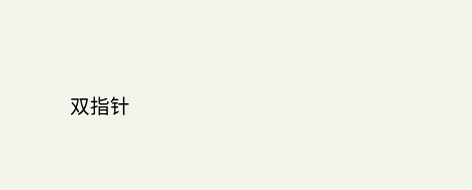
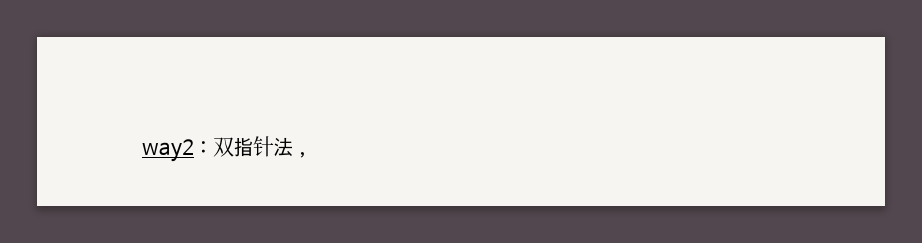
- 双指针
+ way2：双指针法，

